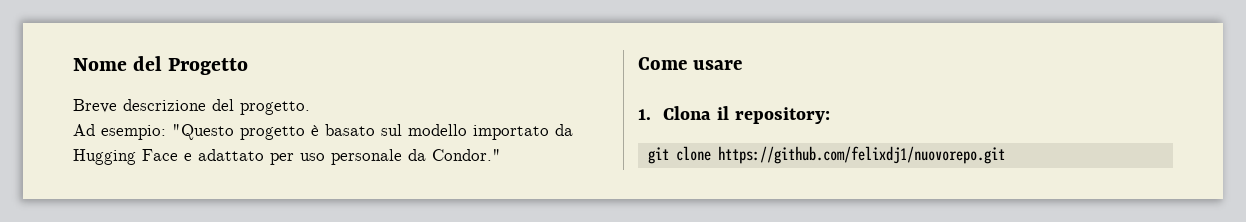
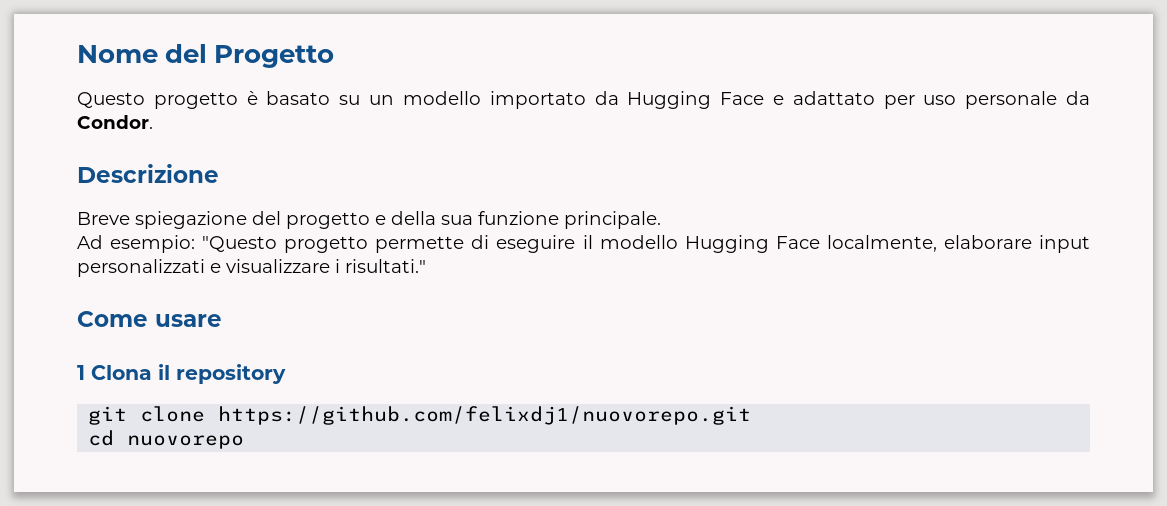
- Breve descrizione del progetto.
- Ad esempio: "Questo progetto è basato sul modello importato da Hugging Face e adattato per uso personale da Condor."
+ Questo progetto è basato su un modello importato da Hugging Face e adattato per uso personale da Condor.
+ Descrizione
+ Breve spiegazione del progetto e della sua funzione principale.
+ Ad esempio: "Questo progetto permette di eseguire il modello Hugging Face localmente, elaborare input personalizzati e visualizzare i risultati."
- 1. Clona il repository:
+ 1 Clona il repository
+ cd nuovorepo

